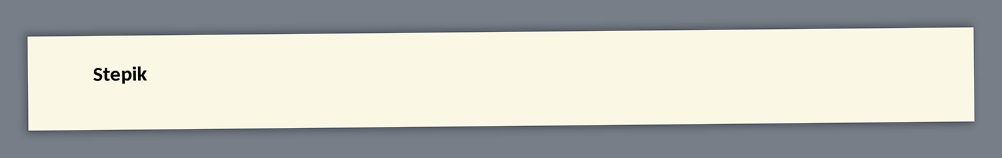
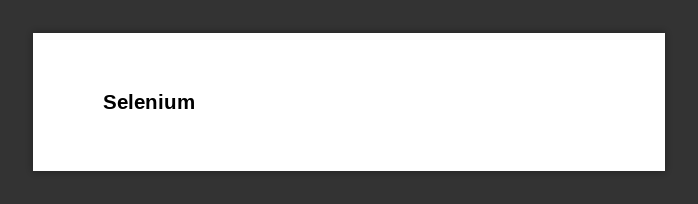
- Stepik
+ Selenium

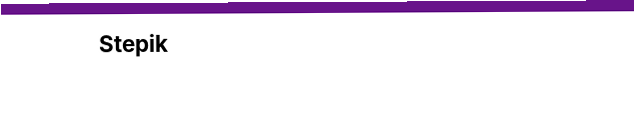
- Selenium
+ Stepik

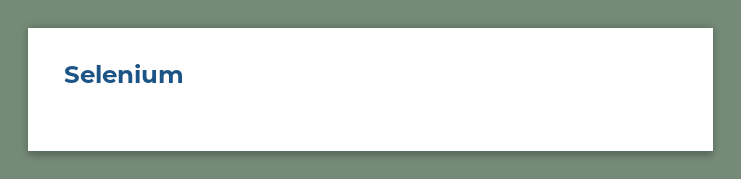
- Stepik
+ Selenium

